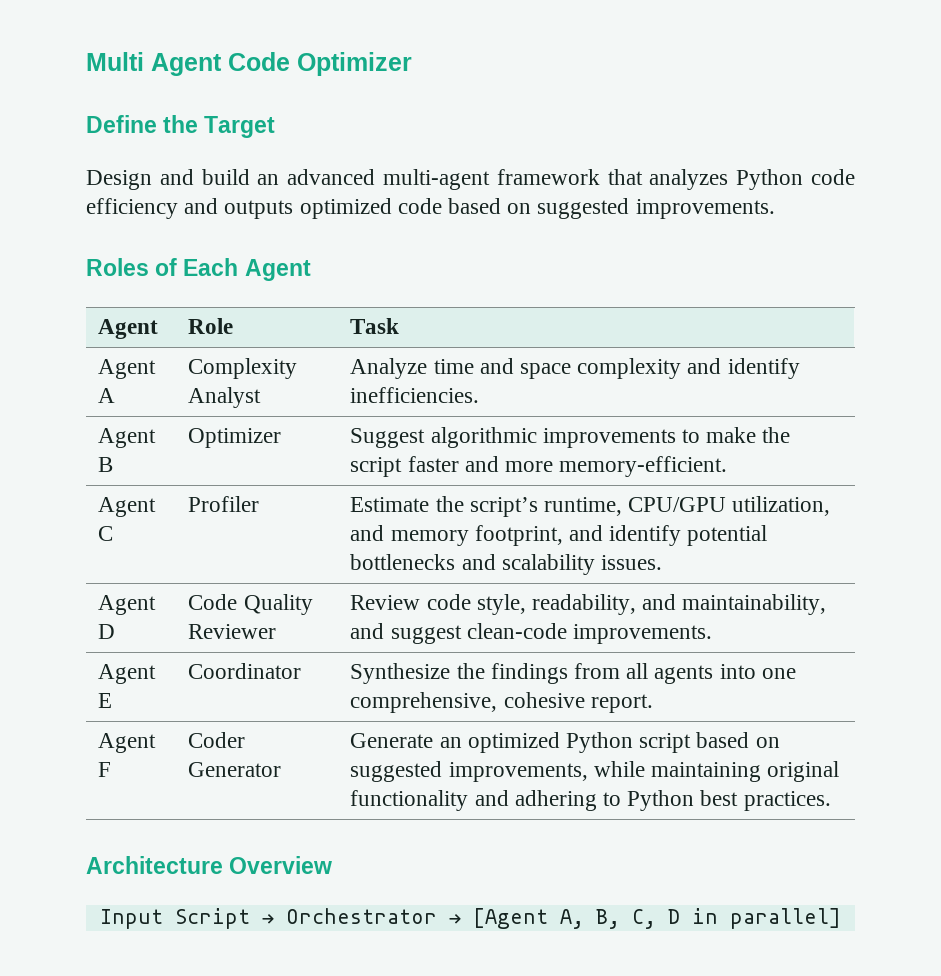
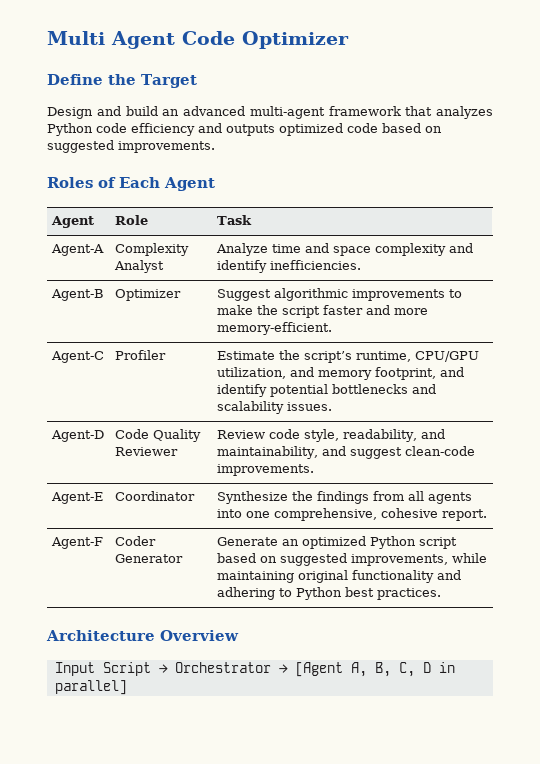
- Agent A | Complexity Analyst | Analyze time and space complexity and identify inefficiencies.
+ Agent-A | Complexity Analyst | Analyze time and space complexity and identify inefficiencies.
- Agent B | Optimizer | Suggest algorithmic improvements to make the script faster and more memory-efficient.
+ Agent-B | Optimizer | Suggest algorithmic improvements to make the script faster and more memory-efficient.
- Agent C | Profiler | Estimate the script’s runtime, CPU/GPU utilization, and memory footprint, and identify potential bottlenecks and scalability issues.
+ Agent-C | Profiler | Estimate the script’s runtime, CPU/GPU utilization, and memory footprint, and identify potential bottlenecks and scalability issues.
- Agent D | Code Quality Reviewer | Review code style, readability, and maintainability, and suggest clean-code improvements.
+ Agent-D | Code Quality Reviewer | Review code style, readability, and maintainability, and suggest clean-code improvements.
- Agent E | Coordinator | Synthesize the findings from all agents into one comprehensive, cohesive report.
+ Agent-E | Coordinator | Synthesize the findings from all agents into one comprehensive, cohesive report.
- Agent F | Coder Generator | Generate an optimized Python script based on suggested improvements, while maintaining original functionality and adhering to Python best practices.
+ Agent-F | Coder Generator | Generate an optimized Python script based on suggested improvements, while maintaining original functionality and adhering to Python best practices.

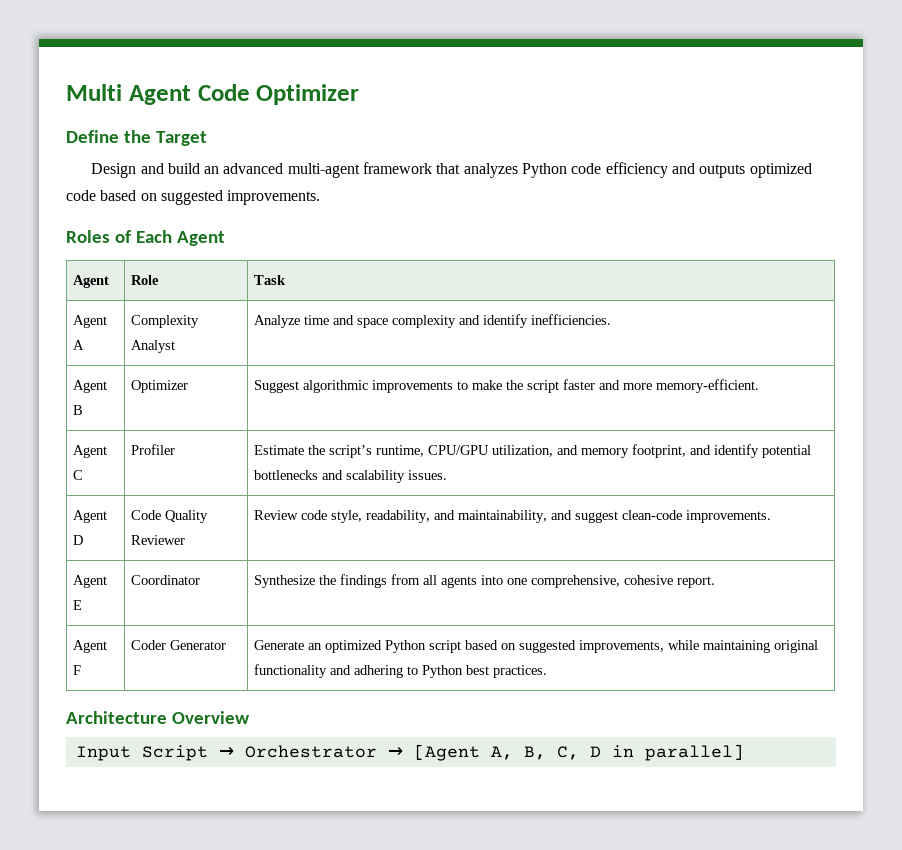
- Agent-A | Complexity Analyst | Analyze time and space complexity and identify inefficiencies.
+ Agent A | Complexity Analyst | Analyze time and space complexity and identify inefficiencies.
- Agent-B | Optimizer | Suggest algorithmic improvements to make the script faster and more memory-efficient.
+ Agent B | Optimizer | Suggest algorithmic improvements to make the script faster and more memory-efficient.
- Agent-C | Profiler | Estimate the script’s runtime, CPU/GPU utilization, and memory footprint, and identify potential bottlenecks and scalability issues.
+ Agent C | Profiler | Estimate the script’s runtime, CPU/GPU utilization, and memory footprint, and identify potential bottlenecks and scalability issues.
- Agent-D | Code Quality Reviewer | Review code style, readability, and maintainability, and suggest clean-code improvements.
+ Agent D | Code Quality Reviewer | Review code style, readability, and maintainability, and suggest clean-code improvements.
- Agent-E | Coordinator | Synthesize the findings from all agents into one comprehensive, cohesive report.
+ Agent E | Coordinator | Synthesize the findings from all agents into one comprehensive, cohesive report.
- Agent-F | Coder Generator | Generate an optimized Python script based on suggested improvements, while maintaining original functionality and adhering to Python best practices.
+ Agent F | Coder Generator | Generate an optimized Python script based on suggested improvements, while maintaining original functionality and adhering to Python best practices.

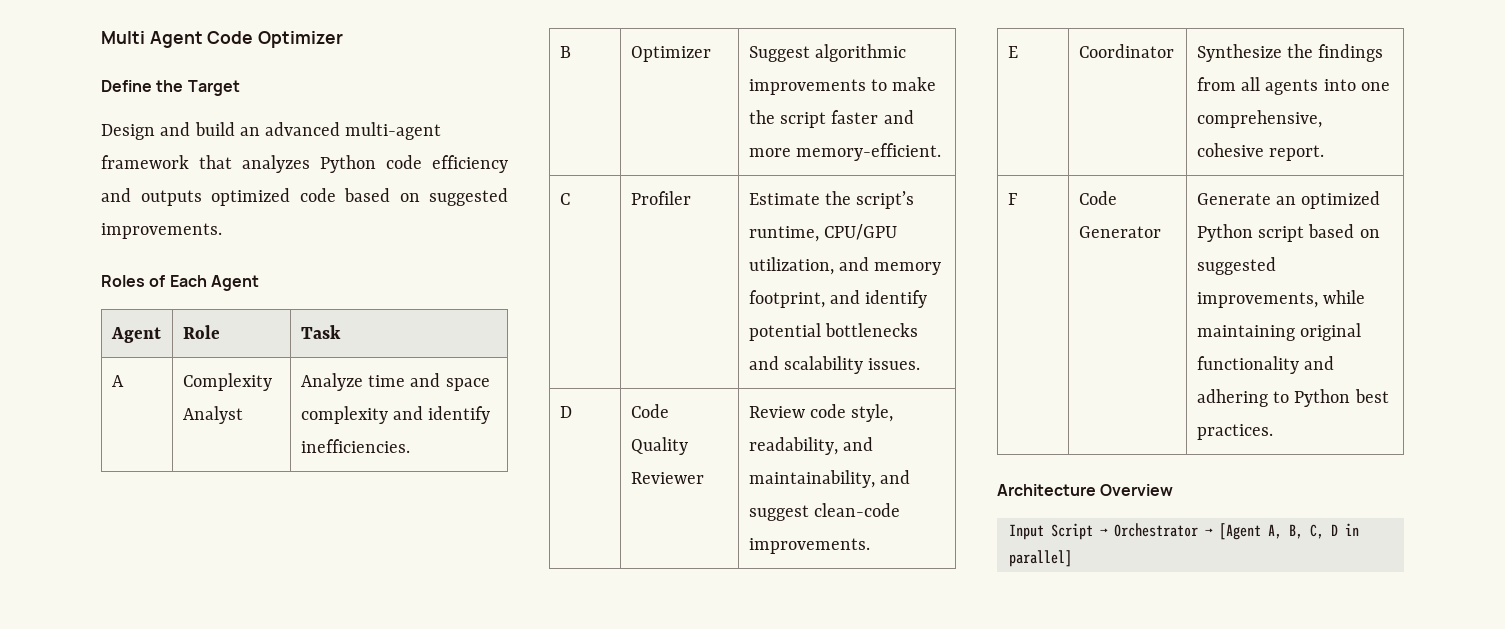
- Agent A | Complexity Analyst | Analyze time and space complexity and identify inefficiencies.
+ A | Complexity Analyst | Analyze time and space complexity and identify inefficiencies.
- Agent B | Optimizer | Suggest algorithmic improvements to make the script faster and more memory-efficient.
+ B | Optimizer | Suggest algorithmic improvements to make the script faster and more memory-efficient.
- Agent C | Profiler | Estimate the script’s runtime, CPU/GPU utilization, and memory footprint, and identify potential bottlenecks and scalability issues.
+ C | Profiler | Estimate the script’s runtime, CPU/GPU utilization, and memory footprint, and identify potential bottlenecks and scalability issues.
- Agent D | Code Quality Reviewer | Review code style, readability, and maintainability, and suggest clean-code improvements.
+ D | Code Quality Reviewer | Review code style, readability, and maintainability, and suggest clean-code improvements.
- Agent E | Coordinator | Synthesize the findings from all agents into one comprehensive, cohesive report.
+ E | Coordinator | Synthesize the findings from all agents into one comprehensive, cohesive report.
- Agent F | Coder Generator | Generate an optimized Python script based on suggested improvements, while maintaining original functionality and adhering to Python best practices.
+ F | Code Generator | Generate an optimized Python script based on suggested improvements, while maintaining original functionality and adhering to Python best practices.

